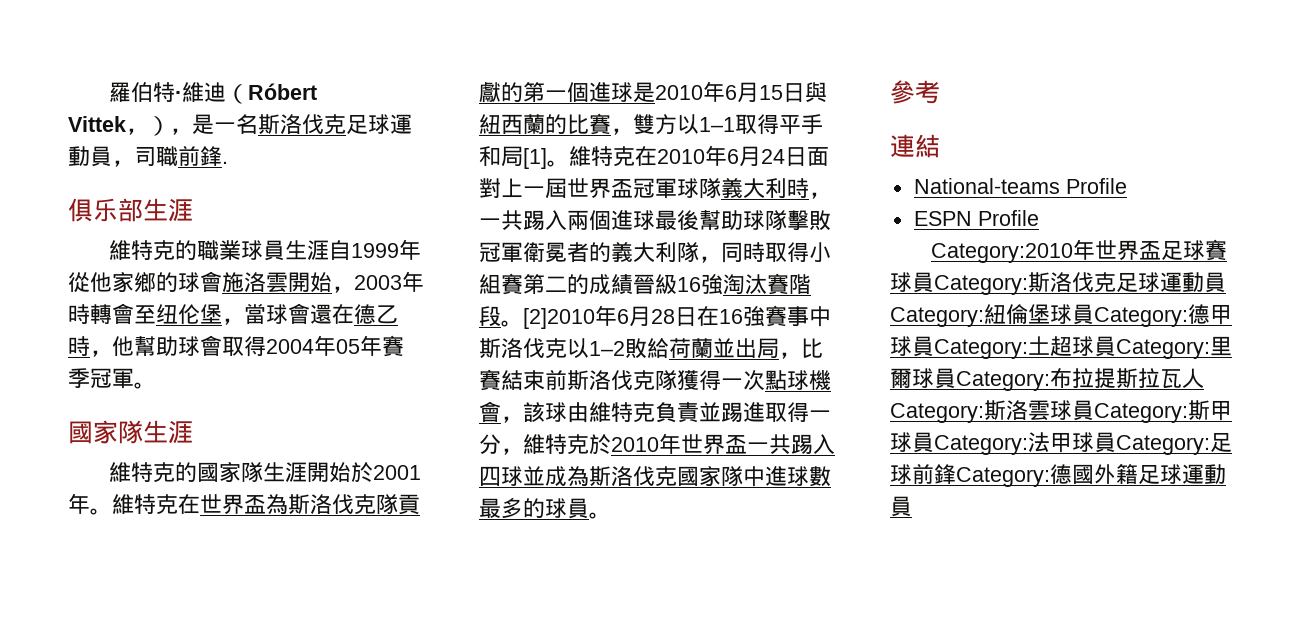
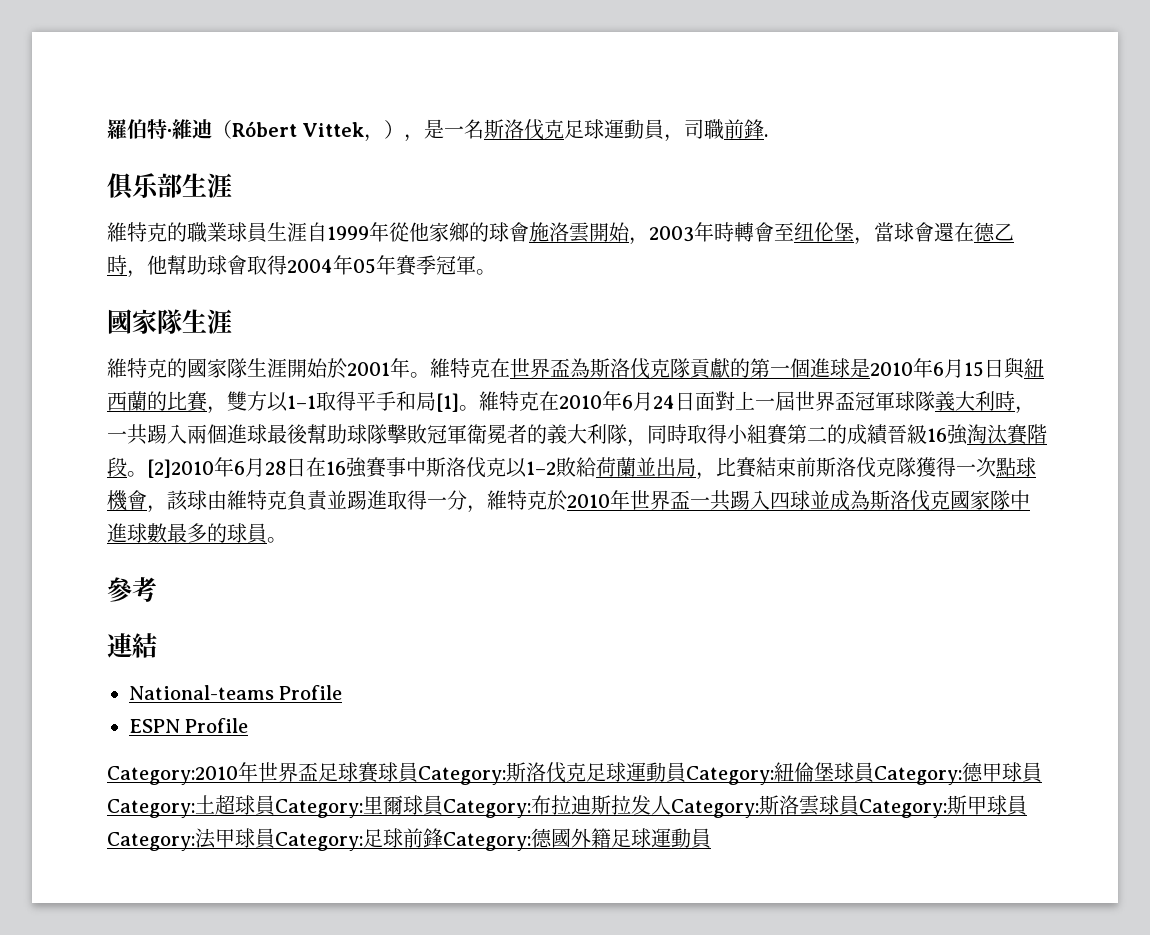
- Category:2010年世界盃足球賽球員Category:斯洛伐克足球運動員Category:紐倫堡球員Category:德甲球員Category:土超球員Category:里爾球員Category:布拉提斯拉瓦人Category:斯洛雲球員Category:斯甲球員Category:法甲球員Category:足球前鋒Category:德國外籍足球運動員
+ Category:2010年世界盃足球賽球員Category:斯洛伐克足球運動員Category:紐倫堡球員Category:德甲球員Category:土超球員Category:里爾球員Category:布拉迪斯拉发人Category:斯洛雲球員Category:斯甲球員Category:法甲球員Category:足球前鋒Category:德國外籍足球運動員

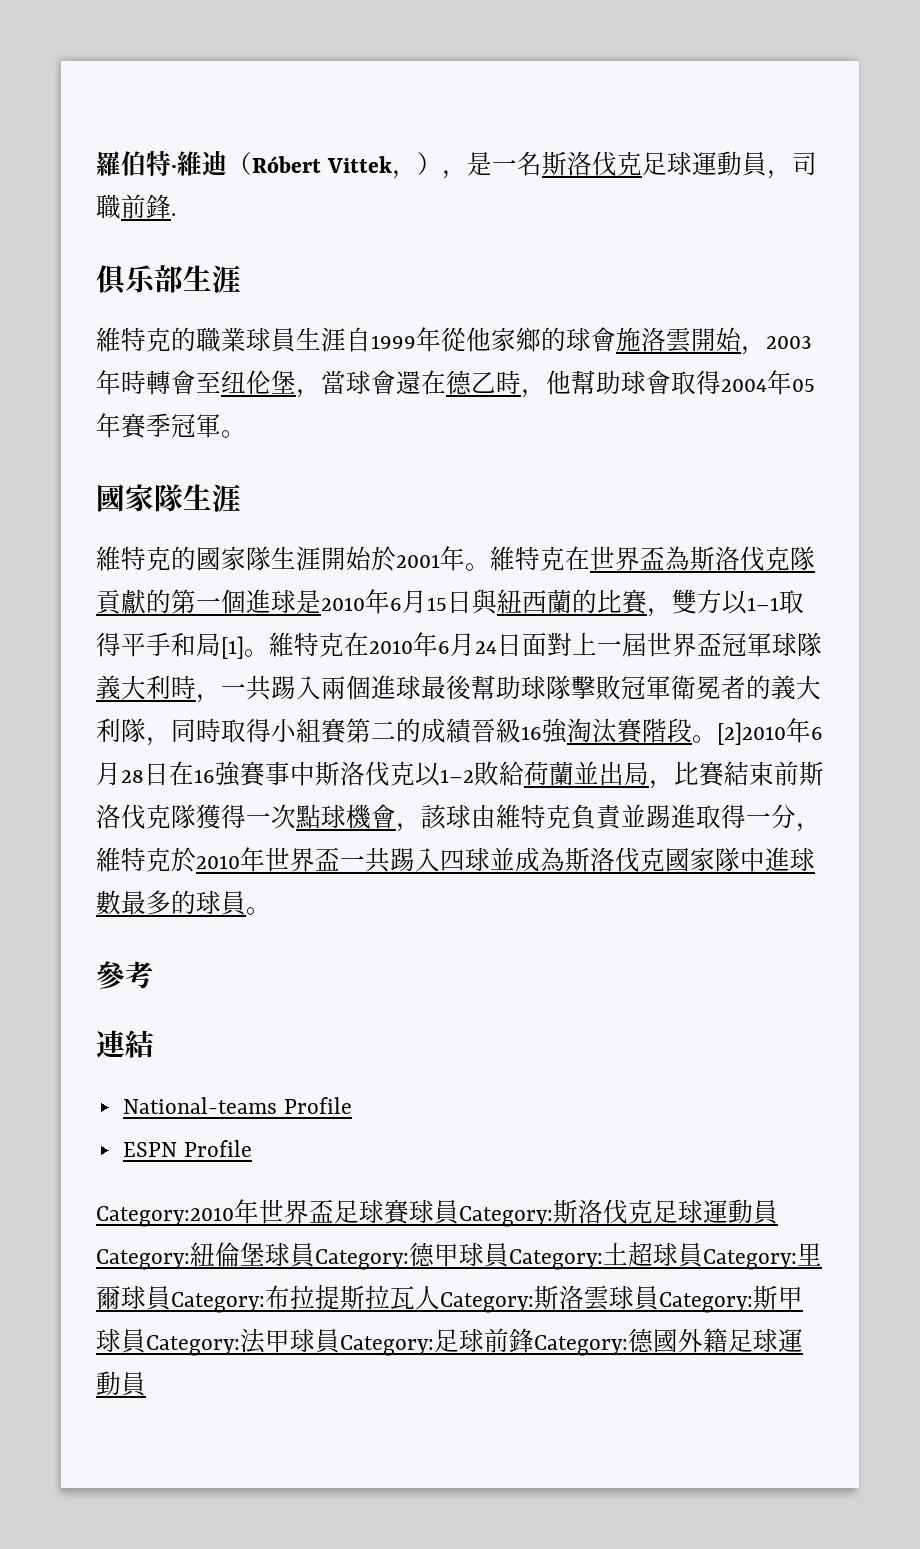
- Category:2010年世界盃足球賽球員Category:斯洛伐克足球運動員Category:紐倫堡球員Category:德甲球員Category:土超球員Category:里爾球員Category:布拉迪斯拉发人Category:斯洛雲球員Category:斯甲球員Category:法甲球員Category:足球前鋒Category:德國外籍足球運動員
+ Category:2010年世界盃足球賽球員Category:斯洛伐克足球運動員Category:紐倫堡球員Category:德甲球員Category:土超球員Category:里爾球員Category:布拉提斯拉瓦人Category:斯洛雲球員Category:斯甲球員Category:法甲球員Category:足球前鋒Category:德國外籍足球運動員

